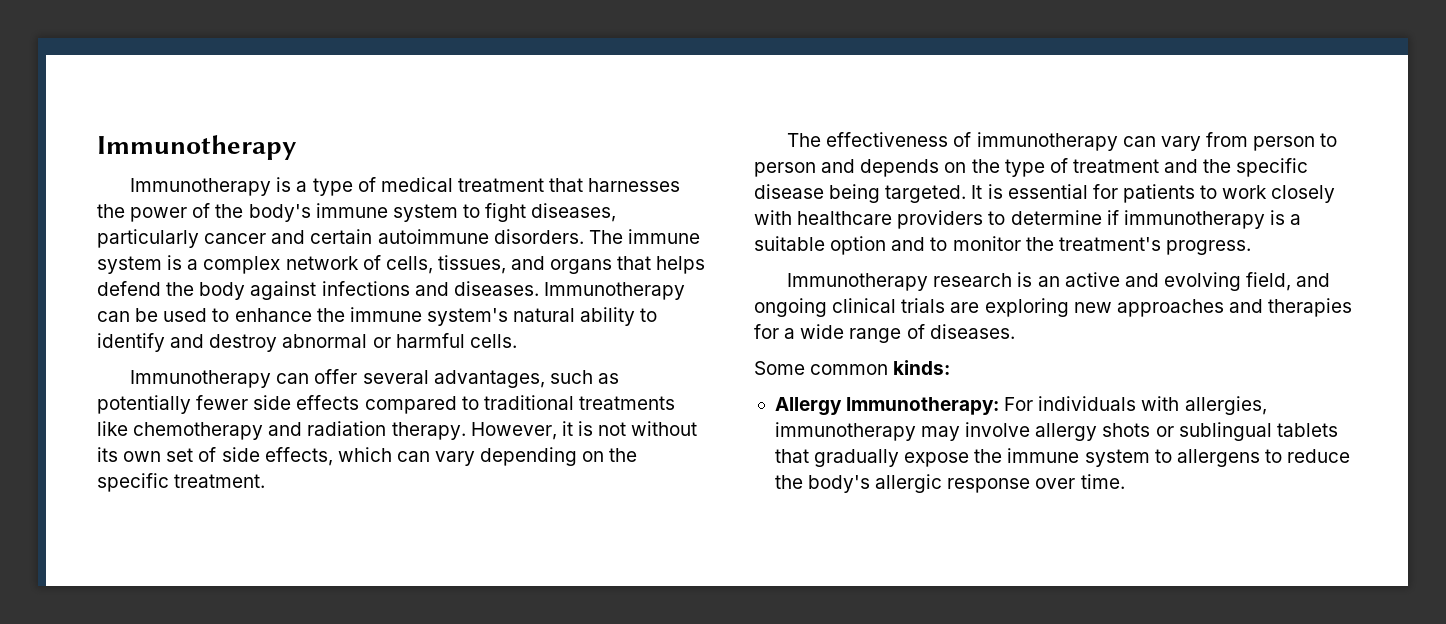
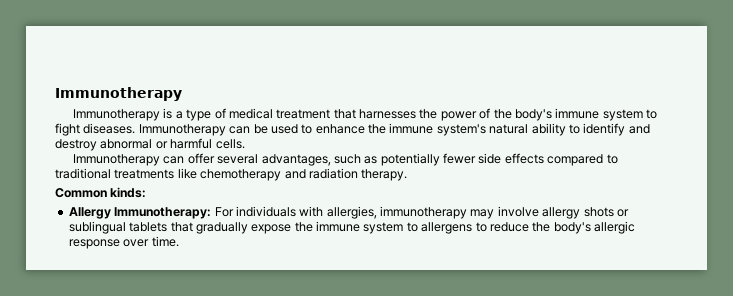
- Immunotherapy is a type of medical treatment that harnesses the power of the body's immune system to fight diseases, particularly cancer and certain autoimmune disorders. The immune system is a complex network of cells, tissues, and organs that helps defend the body against infections and diseases.
+ Immunotherapy is a type of medical treatment that harnesses the power of the body's immune system to fight diseases.
- Immunotherapy can offer several advantages, such as potentially fewer side effects compared to traditional treatments like chemotherapy and radiation therapy. However, it is not without its own set of side effects, which can vary depending on the specific treatment.
- The effectiveness of immunotherapy can vary from person to person and depends on the type of treatment and the specific disease being targeted. It is essential for patients to work closely with healthcare providers to determine if immunotherapy is a suitable option and to monitor the treatment's progress.
- Immunotherapy research is an active and evolving field, and ongoing clinical trials are exploring new approaches and therapies for a wide range of diseases.
- Some common kinds:
+ Immunotherapy can offer several advantages, such as potentially fewer side effects compared to traditional treatments like chemotherapy and radiation therapy.
+ Common kinds:

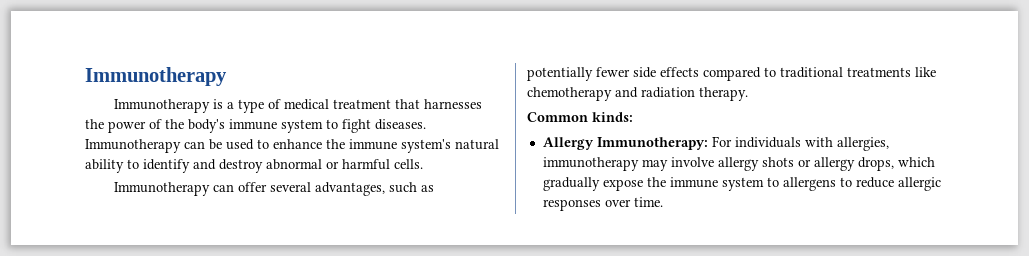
- Allergy Immunotherapy: For individuals with allergies, immunotherapy may involve allergy shots or sublingual tablets that gradually expose the immune system to allergens to reduce the body's allergic response over time.
+ Allergy Immunotherapy: For individuals with allergies, immunotherapy may involve allergy shots or allergy drops, which gradually expose the immune system to allergens to reduce allergic responses over time.

